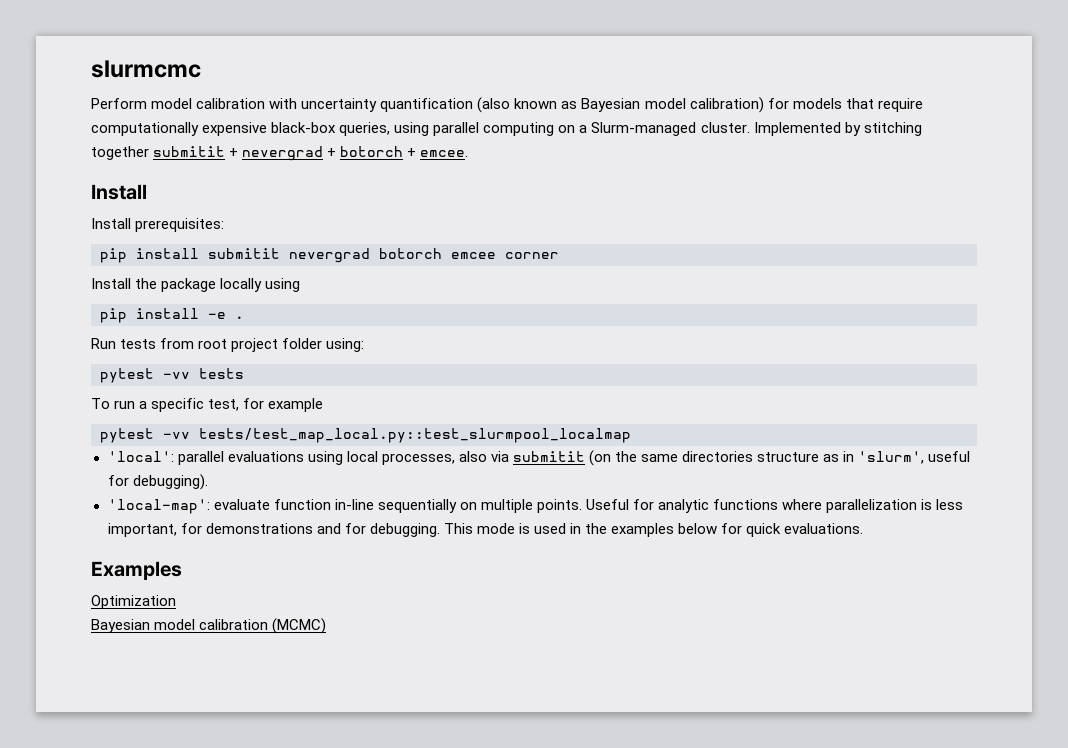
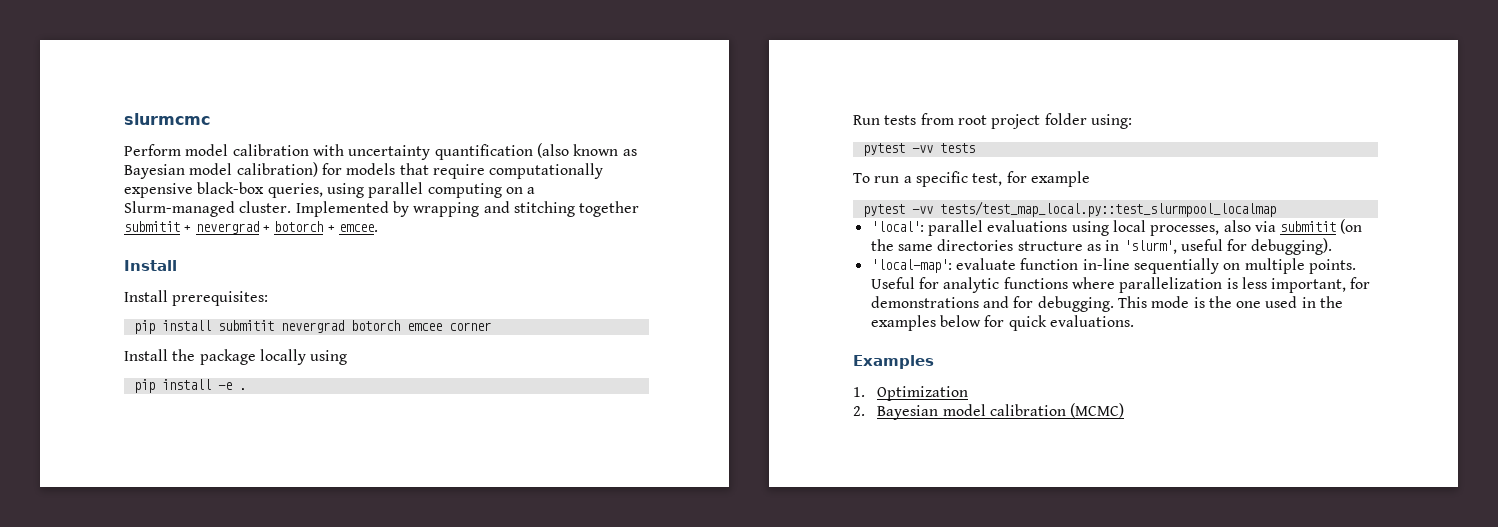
- Implemented by stitching together submitit + nevergrad + botorch + emcee.
+ Implemented by wrapping and stitching together submitit + nevergrad + botorch + emcee.
- This mode is used in the examples below for quick evaluations.
+ This mode is the one used in the examples below for quick evaluations.
- Optimization
+ 1. Optimization
- Bayesian model calibration (MCMC)
+ 2. Bayesian model calibration (MCMC)

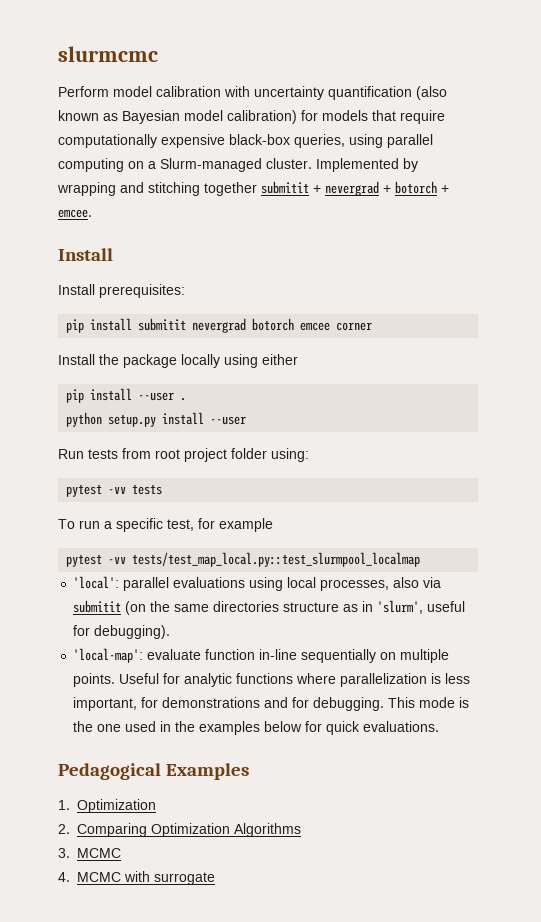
- Install the package locally using
- pip install -e .
+ Install the package locally using either
+ pip install --user .
+ python setup.py install --user
- Examples
+ Pedagogical Examples
- 2. Bayesian model calibration (MCMC)
+ 2. Comparing Optimization Algorithms
+ 3. MCMC
+ 4. MCMC with surrogate

